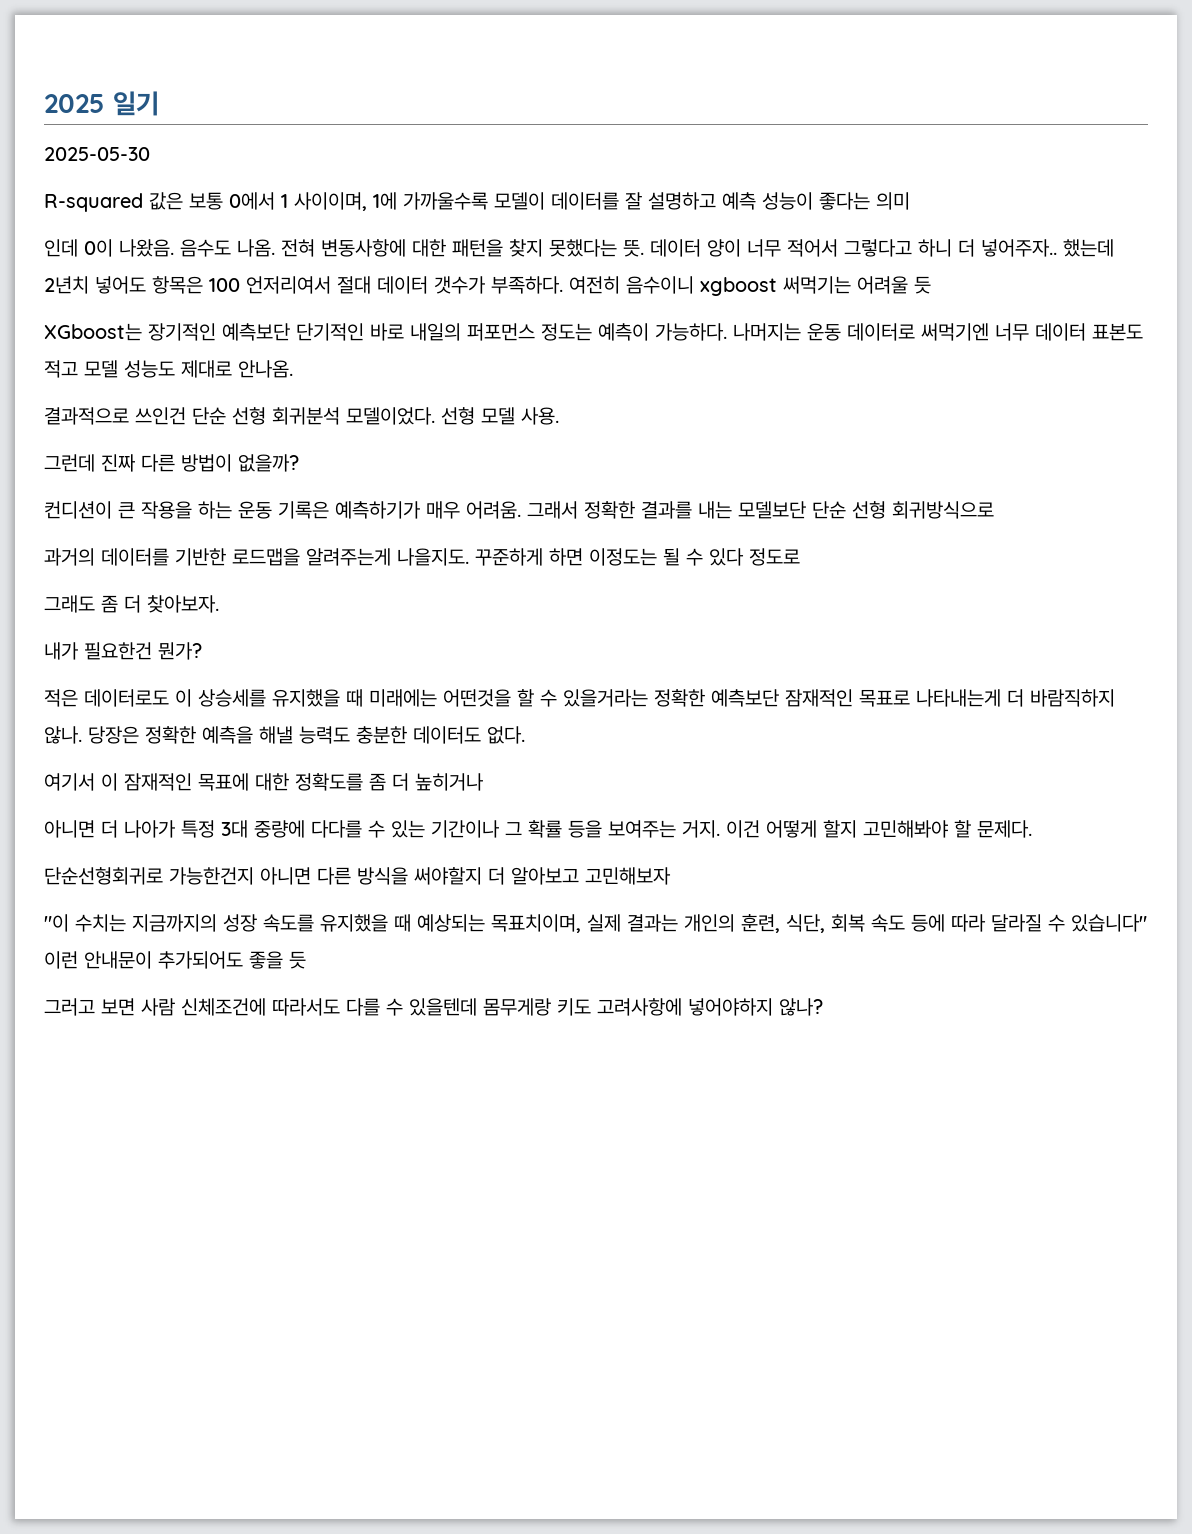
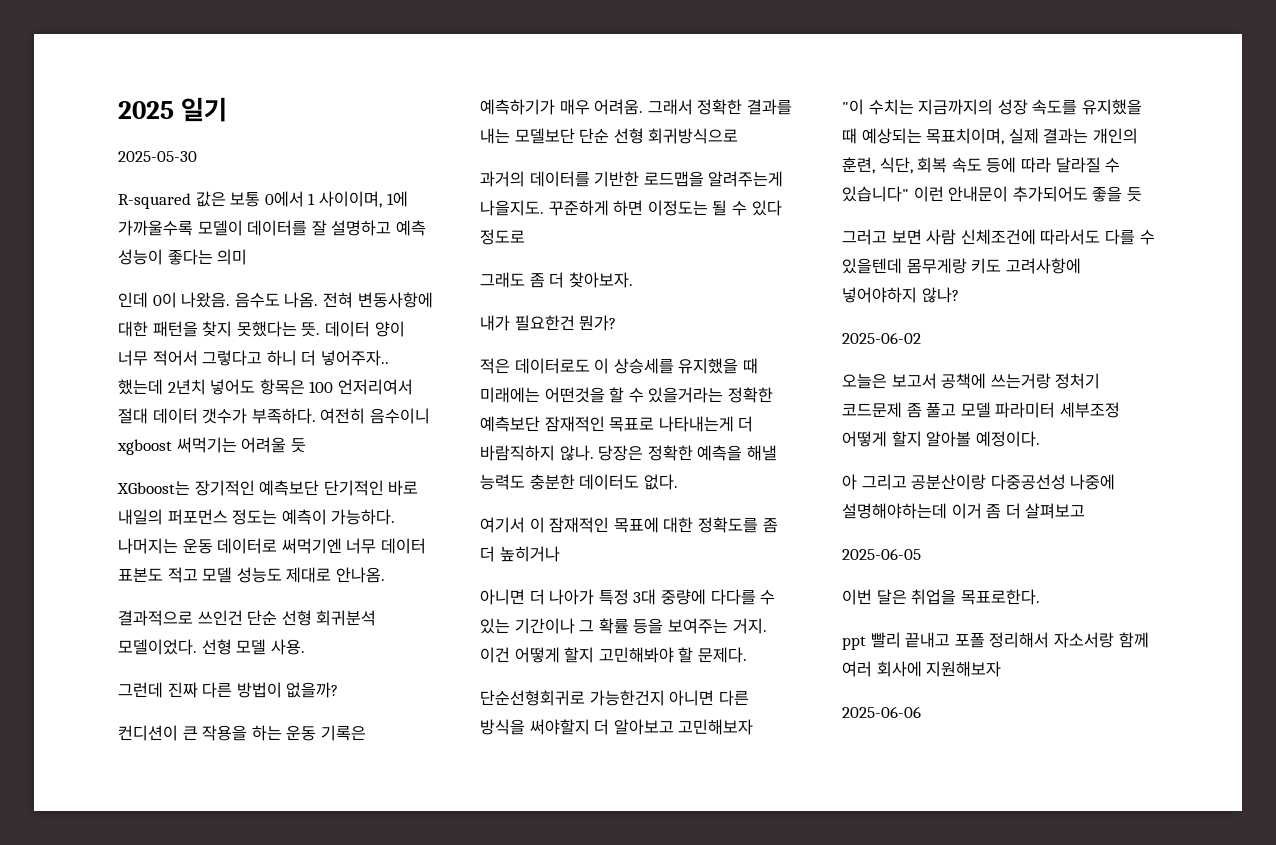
+ 2025-06-02
+ 오늘은 보고서 공책에 쓰는거랑 정처기 코드문제 좀 풀고 모델 파라미터 세부조정 어떻게 할지 알아볼 예정이다.
+ 아 그리고 공분산이랑 다중공선성 나중에 설명해야하는데 이거 좀 더 살펴보고
+ 2025-06-05
+ 이번 달은 취업을 목표로한다.
+ ppt 빨리 끝내고 포폴 정리해서 자소서랑 함께 여러 회사에 지원해보자
+ 2025-06-06

